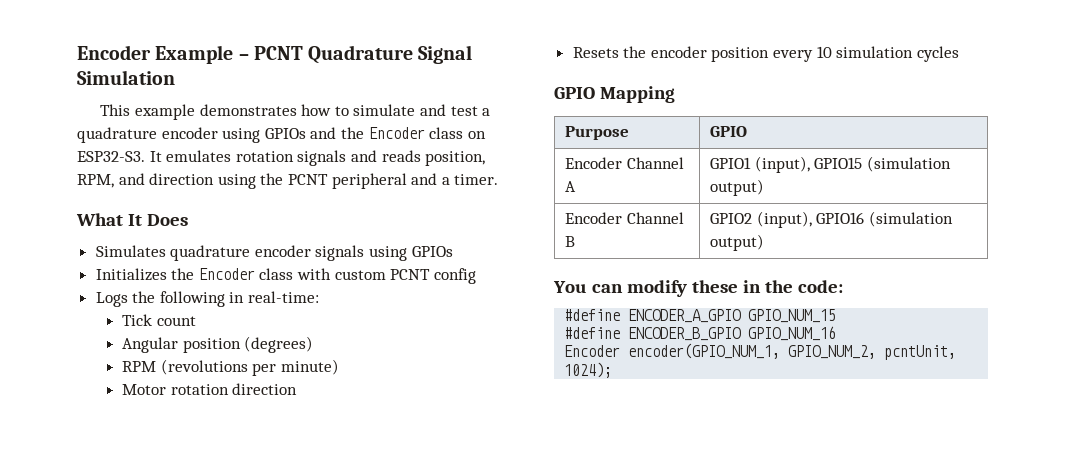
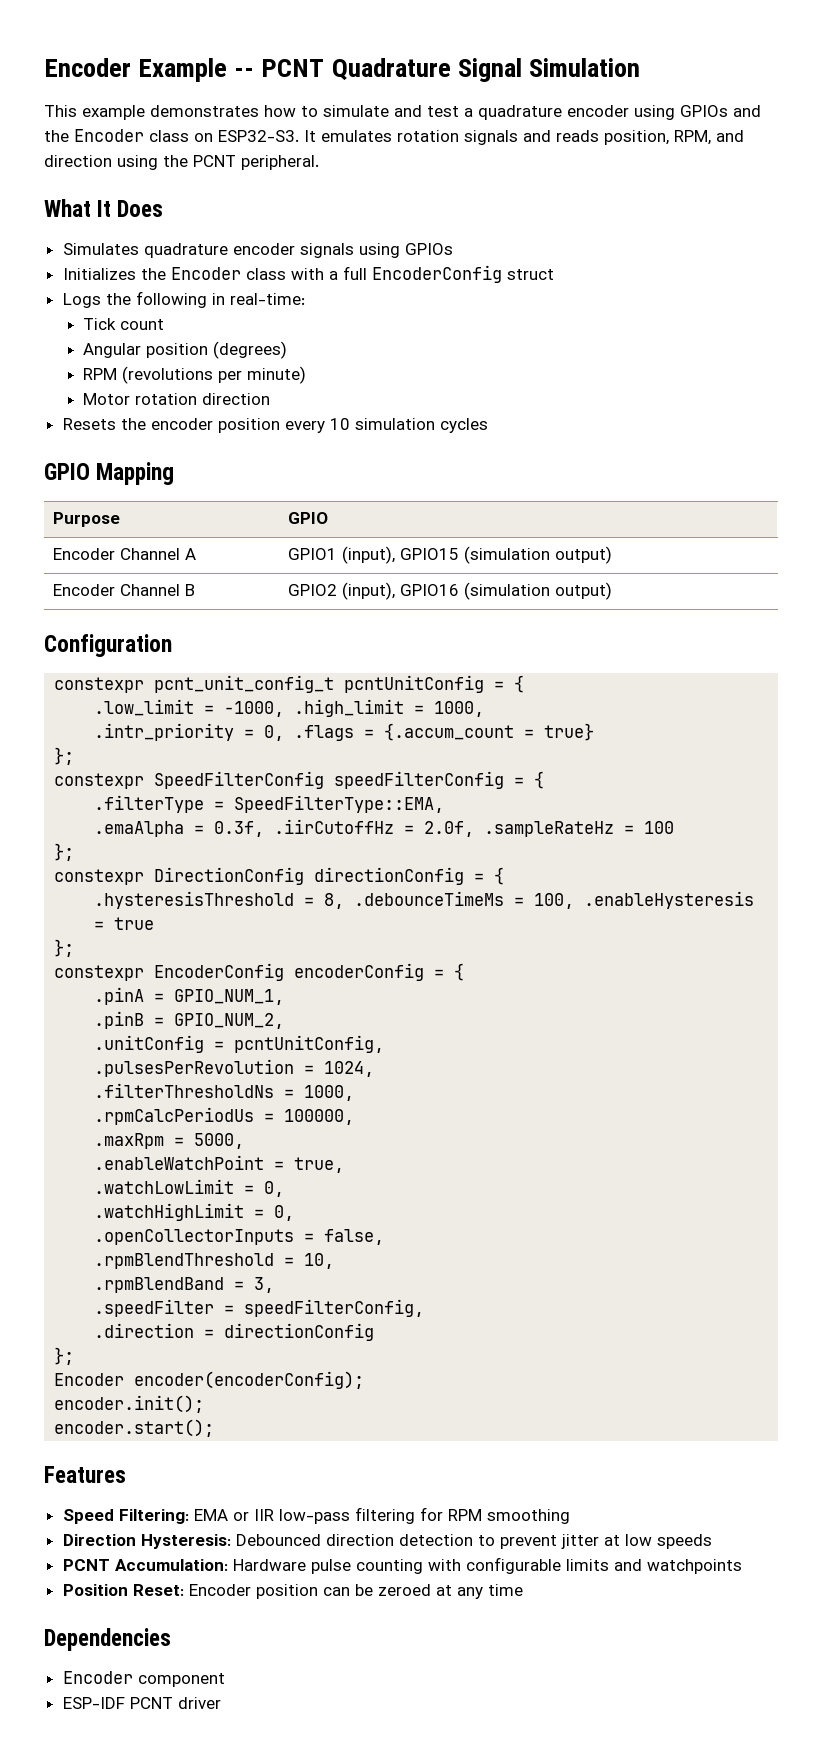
- Encoder Example – PCNT Quadrature Signal Simulation
+ Encoder Example -- PCNT Quadrature Signal Simulation
- It emulates rotation signals and reads position, RPM, and direction using the PCNT peripheral and a timer.
+ It emulates rotation signals and reads position, RPM, and direction using the PCNT peripheral.
- Initializes the Encoder class with custom PCNT config
+ Initializes the Encoder class with a full EncoderConfig struct
- You can modify these in the code:
- #define ENCODER_A_GPIO GPIO_NUM_15
- #define ENCODER_B_GPIO GPIO_NUM_16
- Encoder encoder(GPIO_NUM_1, GPIO_NUM_2, pcntUnit, 1024);
+ Configuration
+ constexpr pcnt_unit_config_t pcntUnitConfig = {
+ .low_limit = -1000, .high_limit = 1000,
+ .intr_priority = 0, .flags = {.accum_count = true}
+ };
+ constexpr SpeedFilterConfig speedFilterConfig = {
+ .filterType = SpeedFilterType::EMA,
+ .emaAlpha = 0.3f, .iirCutoffHz = 2.0f, .sampleRateHz = 100
+ };
+ constexpr DirectionConfig directionConfig = {
+ .hysteresisThreshold = 8, .debounceTimeMs = 100, .enableHysteresis = true
+ };
+ constexpr EncoderConfig encoderConfig = {
+ .pinA = GPIO_NUM_1,
+ .pinB = GPIO_NUM_2,
+ .unitConfig = pcntUnitConfig,
+ .pulsesPerRevolution = 1024,
+ .filterThresholdNs = 1000,
+ .rpmCalcPeriodUs = 100000,
+ .maxRpm = 5000,
+ .enableWatchPoint = true,
+ .watchLowLimit = 0,
+ .watchHighLimit = 0,
+ .openCollectorInputs = false,
+ .rpmBlendThreshold = 10,
+ .rpmBlendBand = 3,
+ .speedFilter = speedFilterConfig,
+ .direction = directionConfig
+ };
+ Encoder encoder(encoderConfig);
+ encoder.init();
+ encoder.start();
+ Features
+ Speed Filtering: EMA or IIR low-pass filtering for RPM smoothing
+ Direction Hysteresis: Debounced direction detection to prevent jitter at low speeds
+ PCNT Accumulation: Hardware pulse counting with configurable limits and watchpoints
+ Position Reset: Encoder position can be zeroed at any time
+ Dependencies
+ Encoder component
+ ESP-IDF PCNT driver

